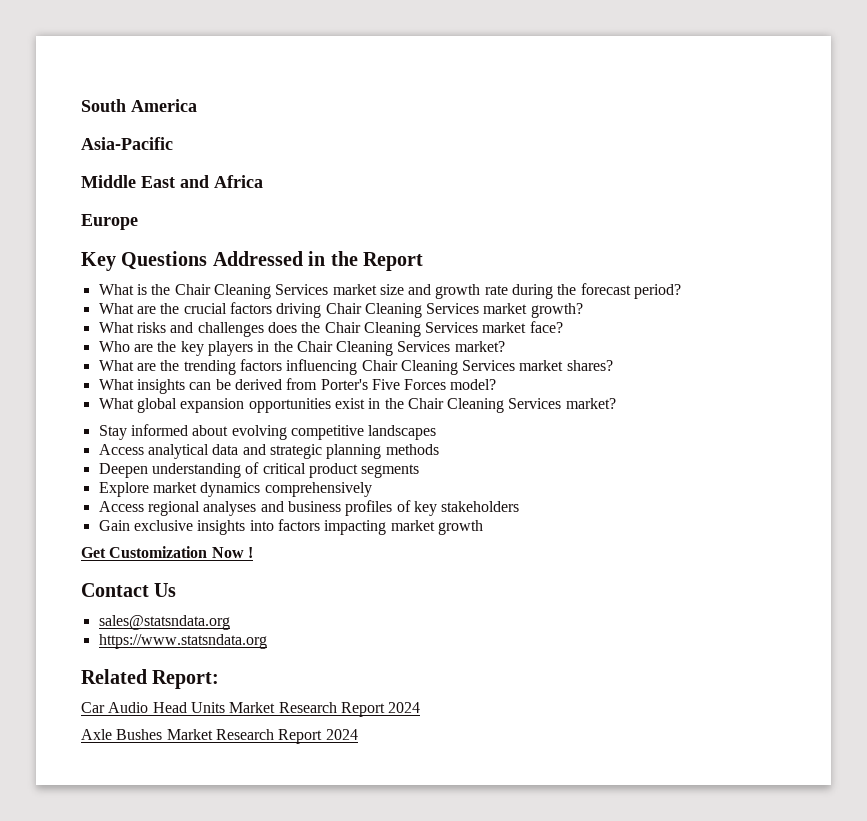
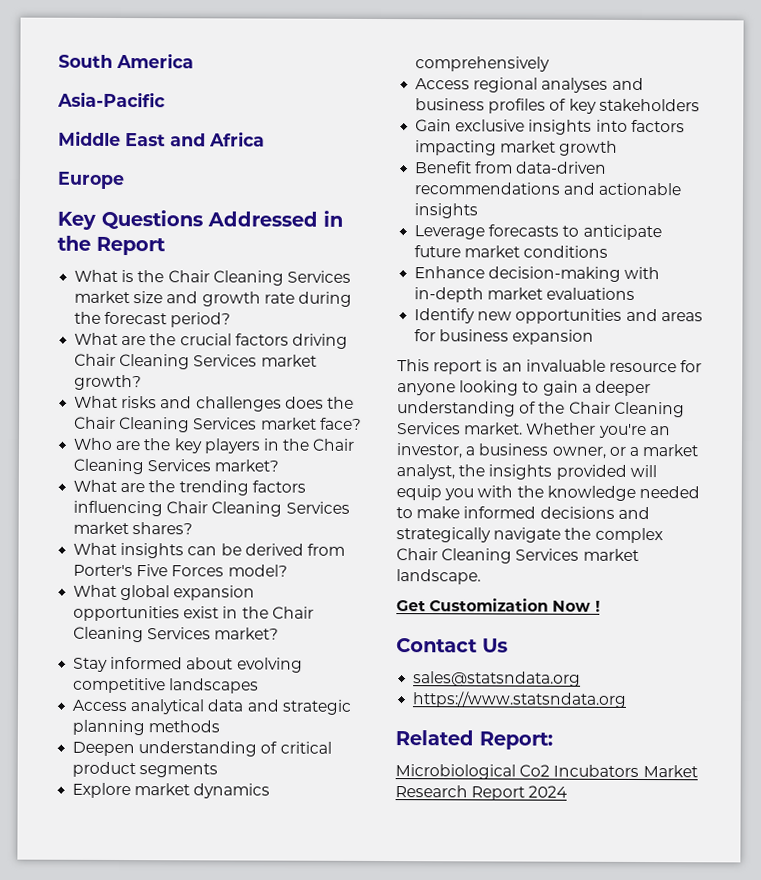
+ Benefit from data-driven recommendations and actionable insights
+ Leverage forecasts to anticipate future market conditions
+ Enhance decision-making with in-depth market evaluations
+ Identify new opportunities and areas for business expansion
+ This report is an invaluable resource for anyone looking to gain a deeper understanding of the Chair Cleaning Services market. Whether you're an investor, a business owner, or a market analyst, the insights provided will equip you with the knowledge needed to make informed decisions and strategically navigate the complex Chair Cleaning Services market landscape.
- Car Audio Head Units Market Research Report 2024
- Axle Bushes Market Research Report 2024
+ Microbiological Co2 Incubators Market Research Report 2024

